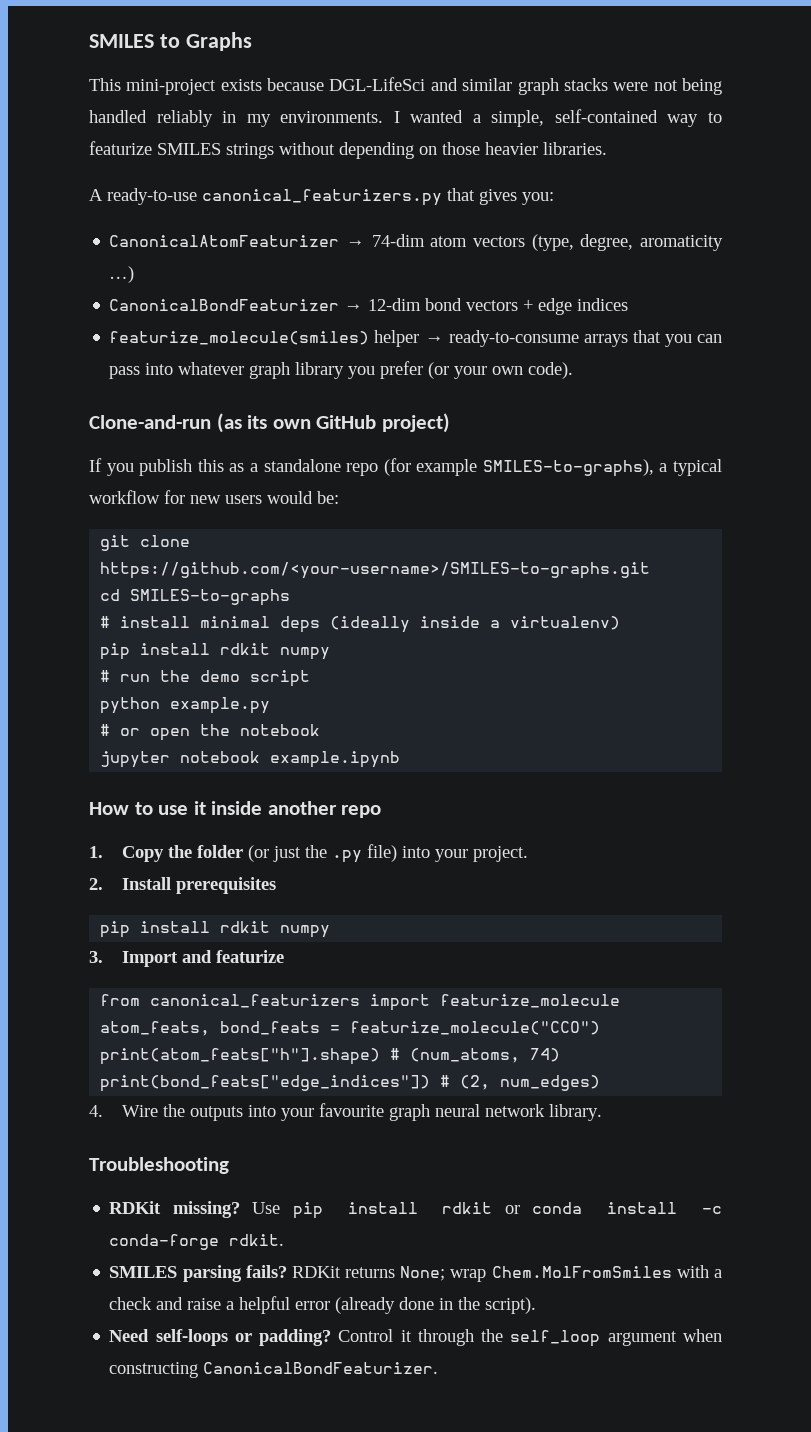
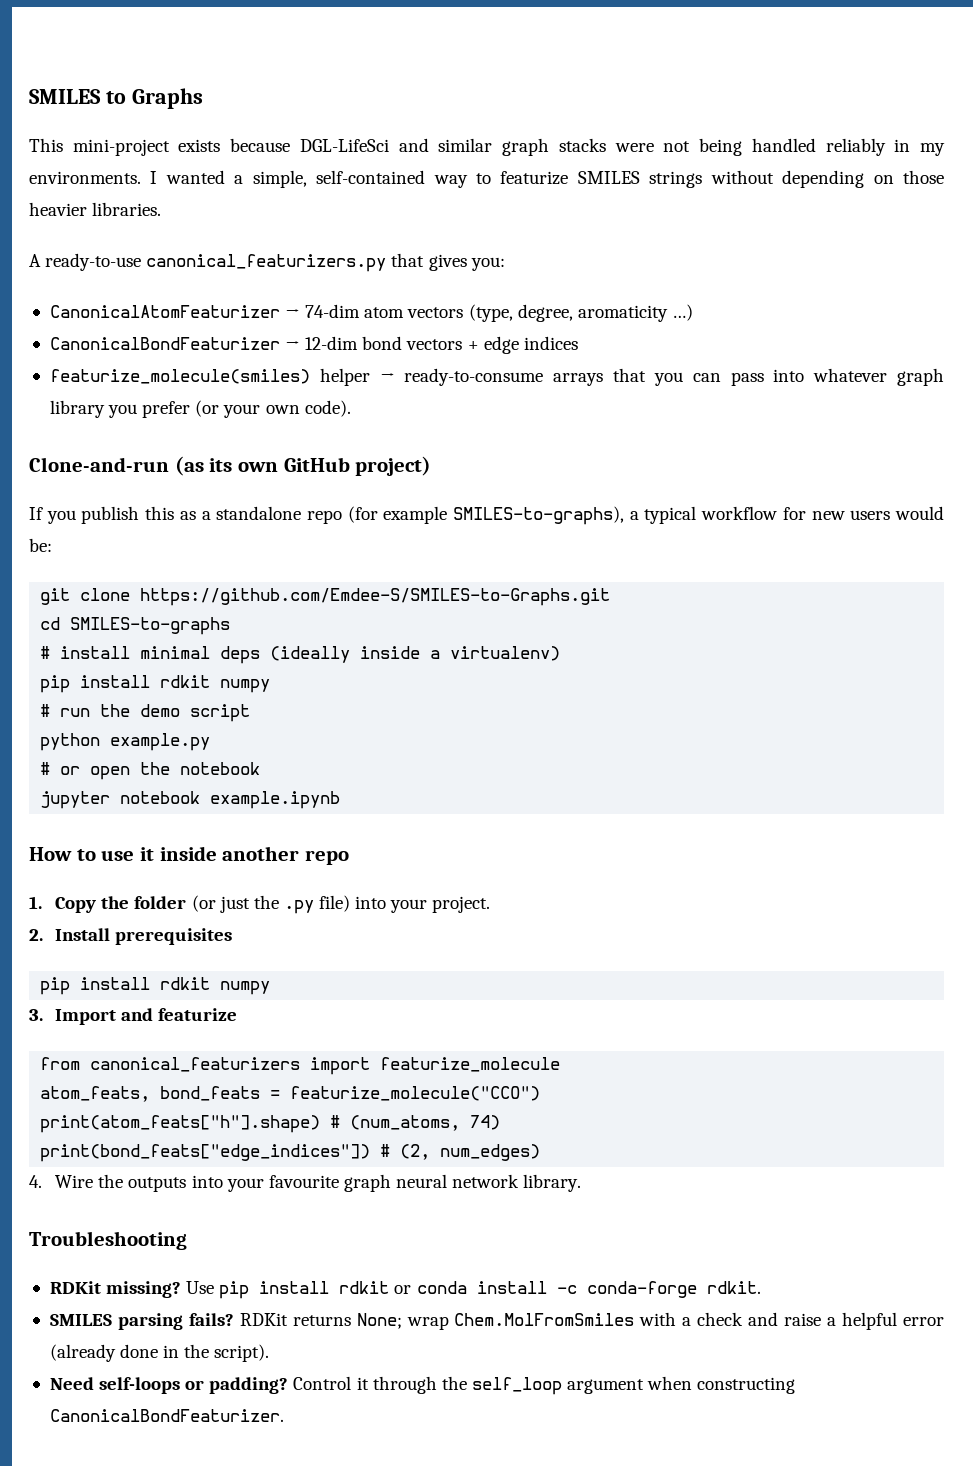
- git clone https://github.com/<your-username>/SMILES-to-graphs.git
+ git clone https://github.com/Emdee-S/SMILES-to-Graphs.git

